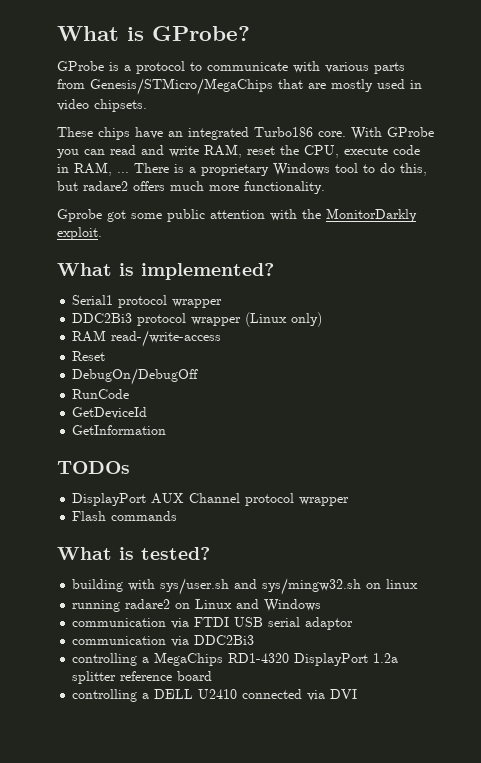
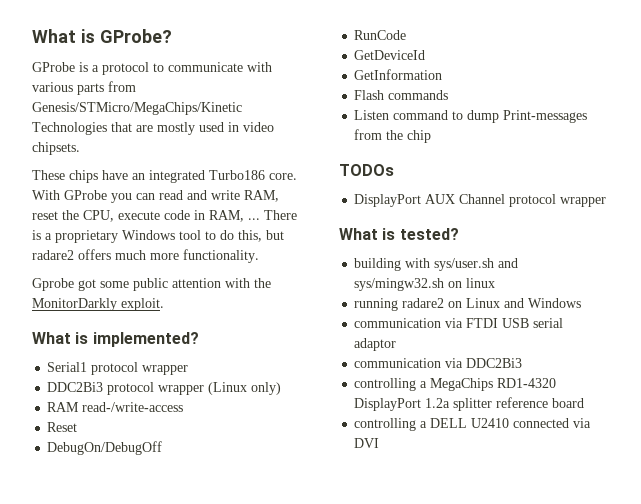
- GProbe is a protocol to communicate with various parts from Genesis/STMicro/MegaChips that are mostly used in video chipsets.
+ GProbe is a protocol to communicate with various parts from Genesis/STMicro/MegaChips/Kinetic Technologies that are mostly used in video chipsets.
+ Flash commands
+ Listen command to dump Print-messages from the chip
- Flash commands

